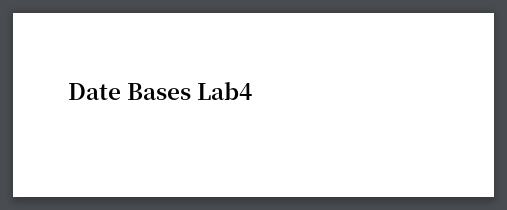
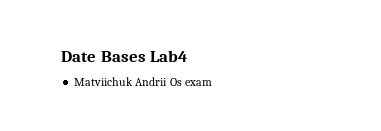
+ Matviichuk Andrii Os exam

